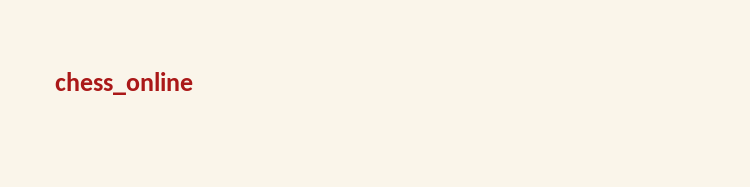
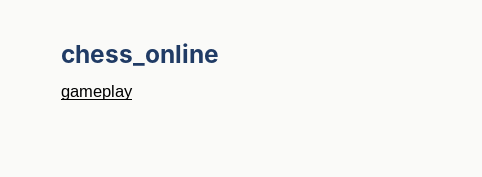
+ gameplay

